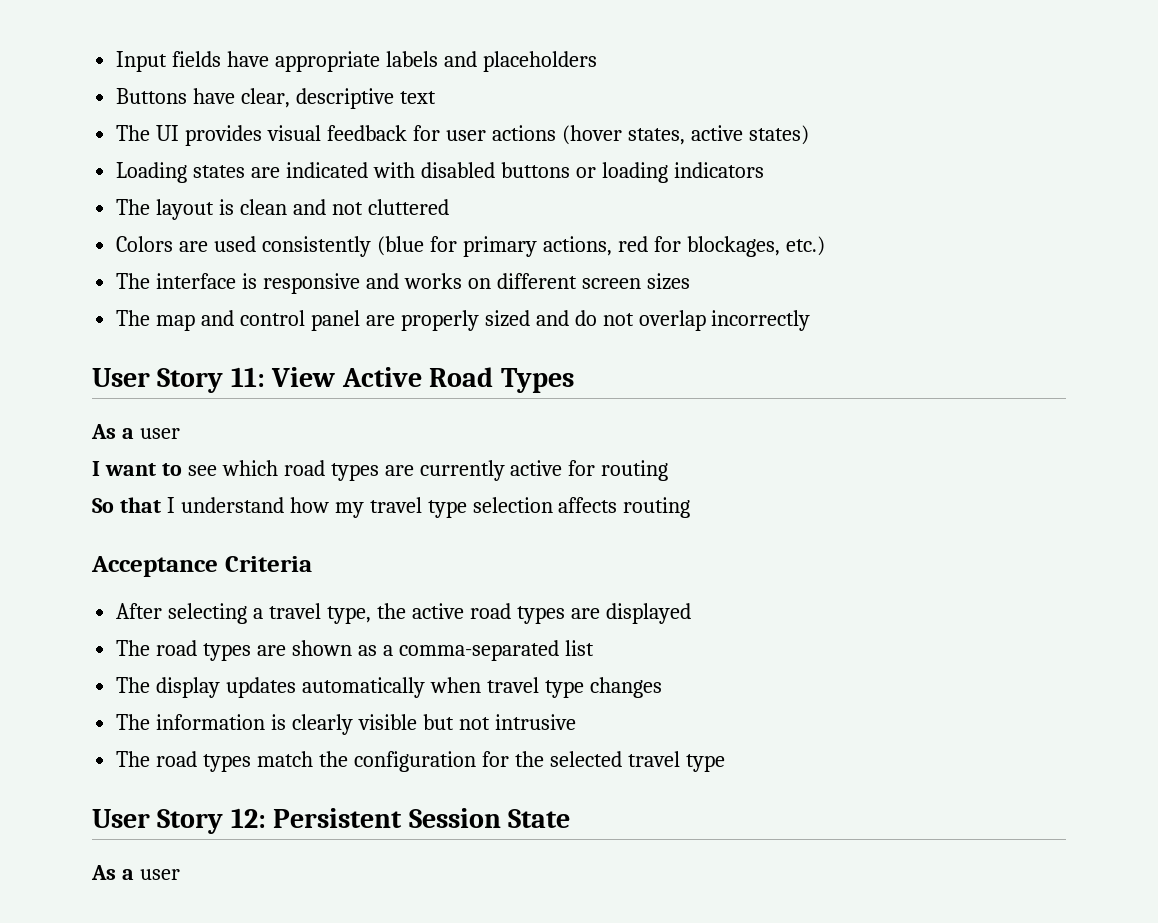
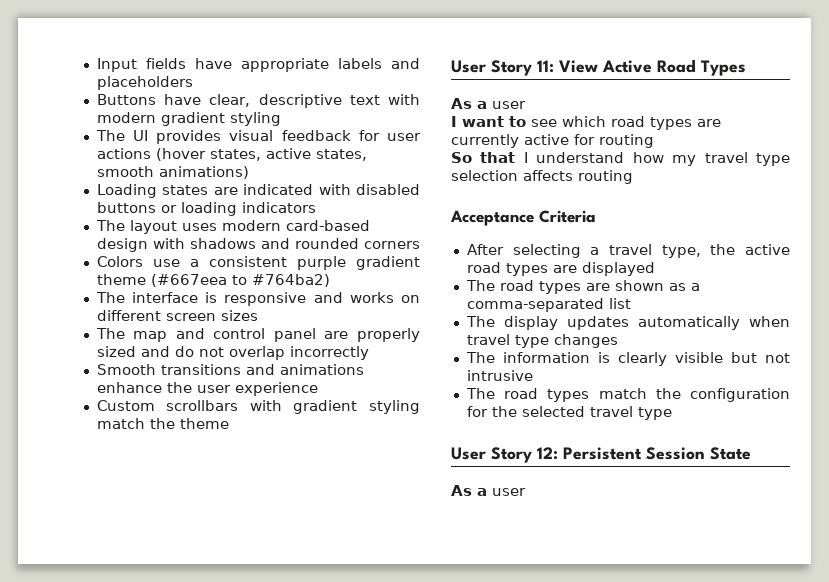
- Buttons have clear, descriptive text
+ Buttons have clear, descriptive text with modern gradient styling
- The UI provides visual feedback for user actions (hover states, active states)
+ The UI provides visual feedback for user actions (hover states, active states, smooth animations)
- The layout is clean and not cluttered
- Colors are used consistently (blue for primary actions, red for blockages, etc.)
+ The layout uses modern card-based design with shadows and rounded corners
+ Colors use a consistent purple gradient theme (#667eea to #764ba2)
+ Smooth transitions and animations enhance the user experience
+ Custom scrollbars with gradient styling match the theme

